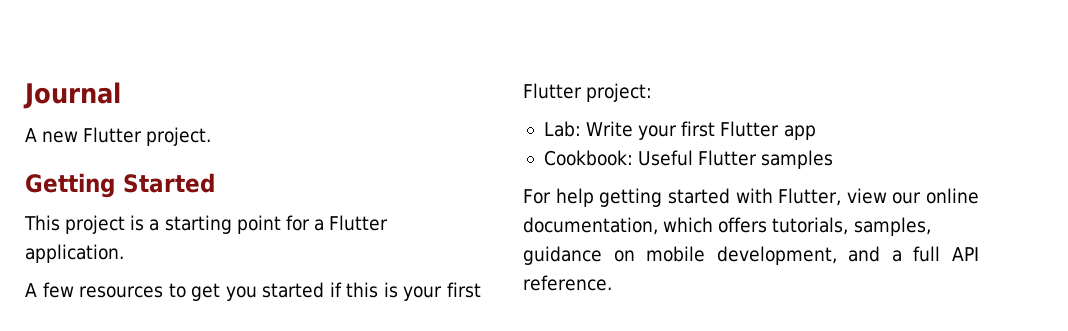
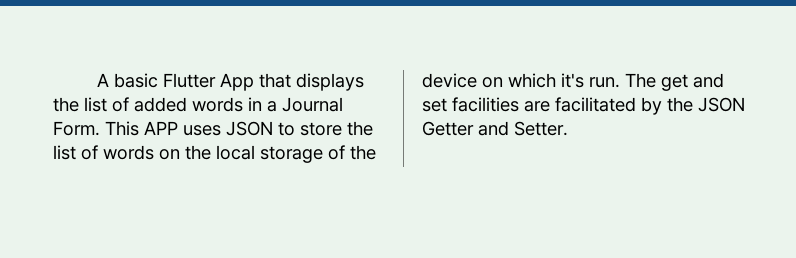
- Journal
- A new Flutter project.
- Getting Started
- This project is a starting point for a Flutter application.
- A few resources to get you started if this is your first Flutter project:
- Lab: Write your first Flutter app
- Cookbook: Useful Flutter samples
- For help getting started with Flutter, view our online documentation, which offers tutorials, samples, guidance on mobile development, and a full API reference.
+ A basic Flutter App that displays the list of added words in a Journal Form. This APP uses JSON to store the list of words on the local storage of the device on which it's run. The get and set facilities are facilitated by the JSON Getter and Setter.

